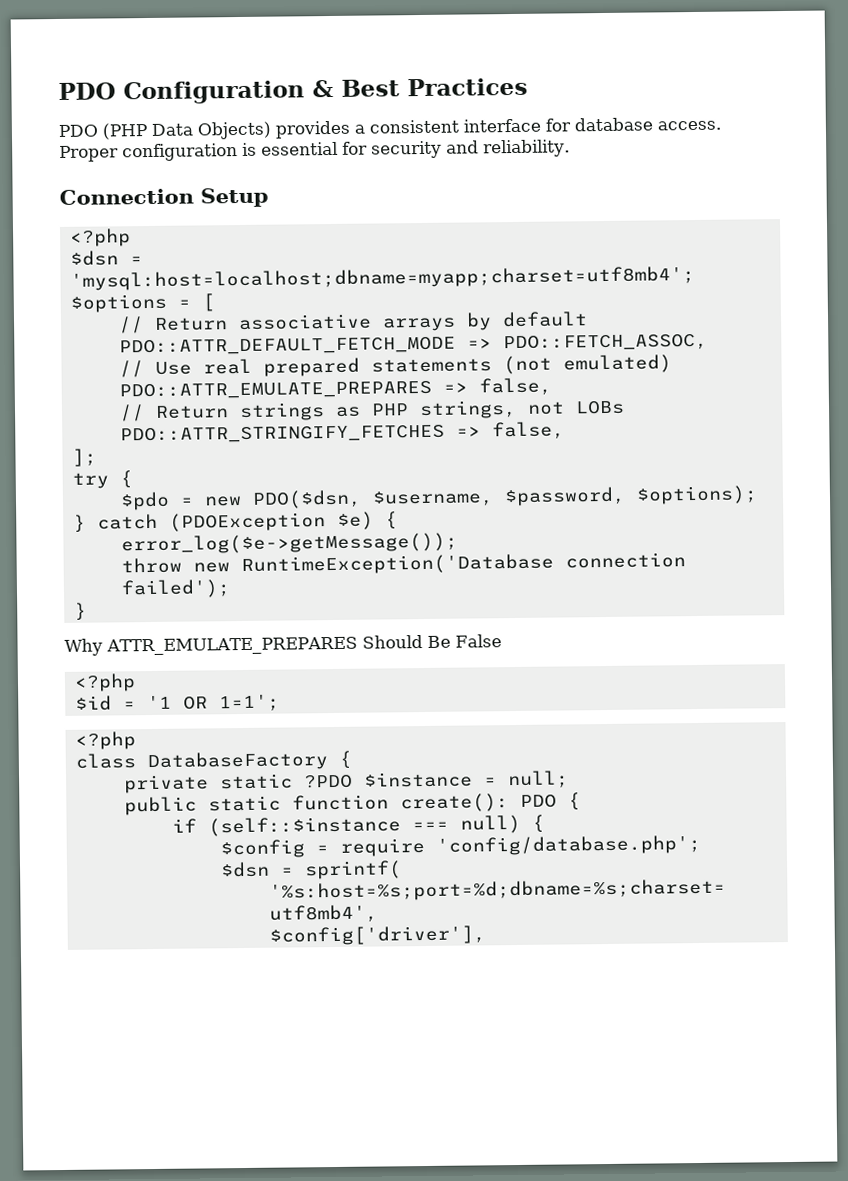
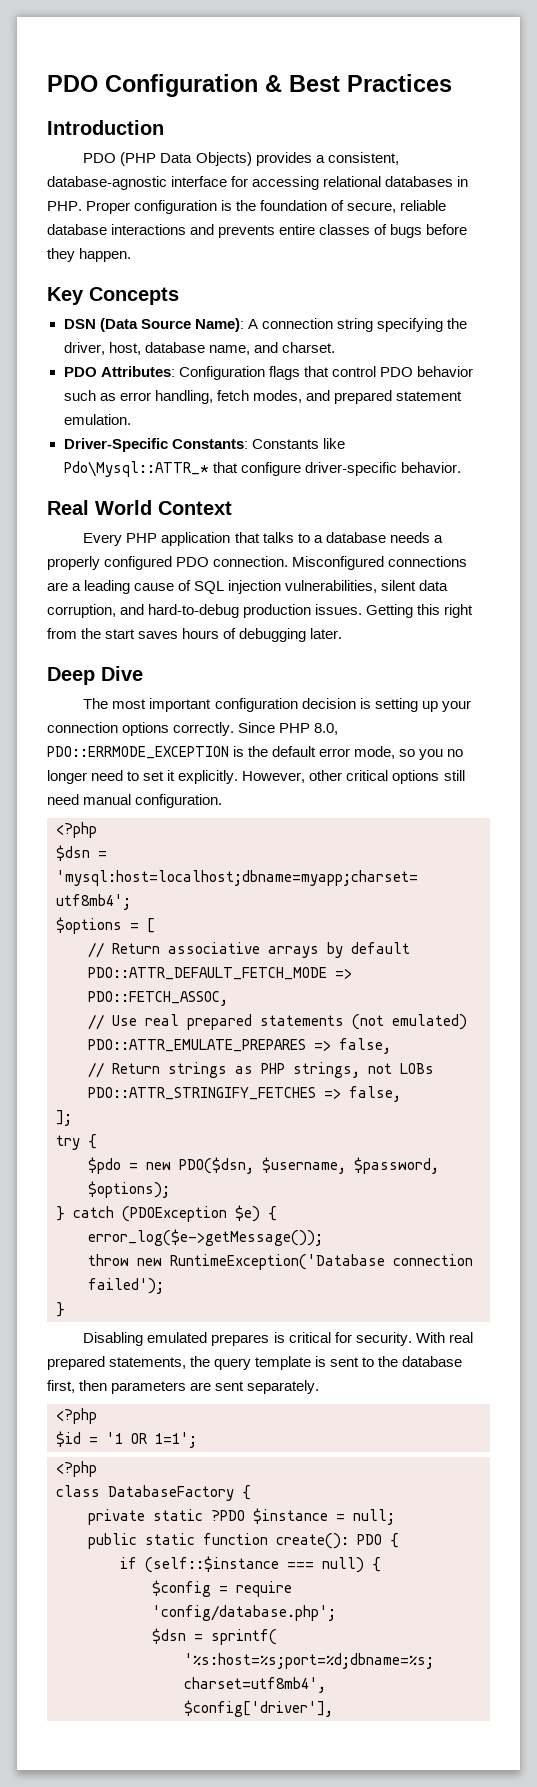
+ Introduction
- PDO (PHP Data Objects) provides a consistent interface for database access. Proper configuration is essential for security and reliability.
- Connection Setup
+ PDO (PHP Data Objects) provides a consistent, database-agnostic interface for accessing relational databases in PHP. Proper configuration is the foundation of secure, reliable database interactions and prevents entire classes of bugs before they happen.
+ Key Concepts
+ DSN (Data Source Name): A connection string specifying the driver, host, database name, and charset.
+ PDO Attributes: Configuration flags that control PDO behavior such as error handling, fetch modes, and prepared statement emulation.
+ Driver-Specific Constants: Constants like Pdo\Mysql::ATTR_* that configure driver-specific behavior.
+ Real World Context
+ Every PHP application that talks to a database needs a properly configured PDO connection. Misconfigured connections are a leading cause of SQL injection vulnerabilities, silent data corruption, and hard-to-debug production issues. Getting this right from the start saves hours of debugging later.
+ Deep Dive
+ The most important configuration decision is setting up your connection options correctly. Since PHP 8.0, PDO::ERRMODE_EXCEPTION is the default error mode, so you no longer need to set it explicitly. However, other critical options still need manual configuration.
- Why ATTR_EMULATE_PREPARES Should Be False
+ Disabling emulated prepares is critical for security. With real prepared statements, the query template is sent to the database first, then parameters are sent separately.

